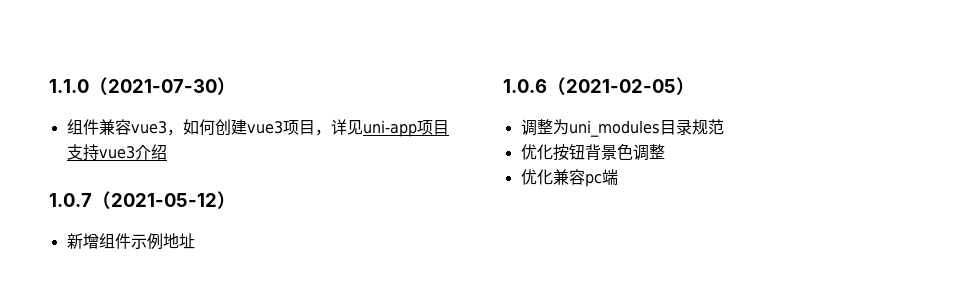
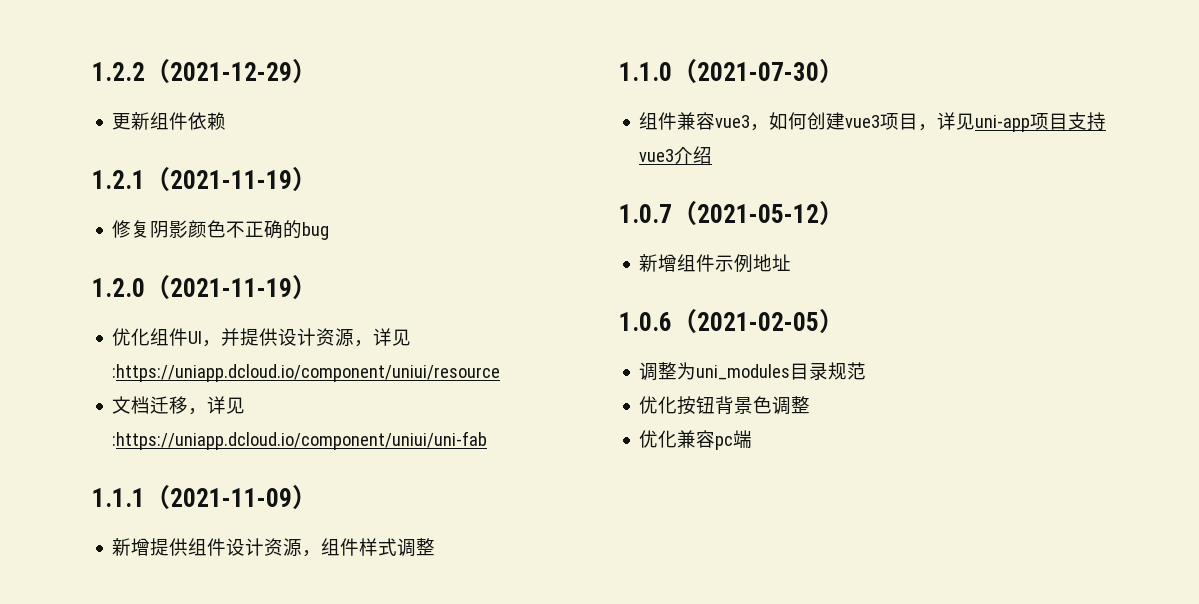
+ 1.2.2（2021-12-29）
+ 更新组件依赖
+ 1.2.1（2021-11-19）
+ 修复阴影颜色不正确的bug
+ 1.2.0（2021-11-19）
+ 优化组件UI，并提供设计资源，详见:https://uniapp.dcloud.io/component/uniui/resource
+ 文档迁移，详见:https://uniapp.dcloud.io/component/uniui/uni-fab
+ 1.1.1（2021-11-09）
+ 新增提供组件设计资源，组件样式调整

